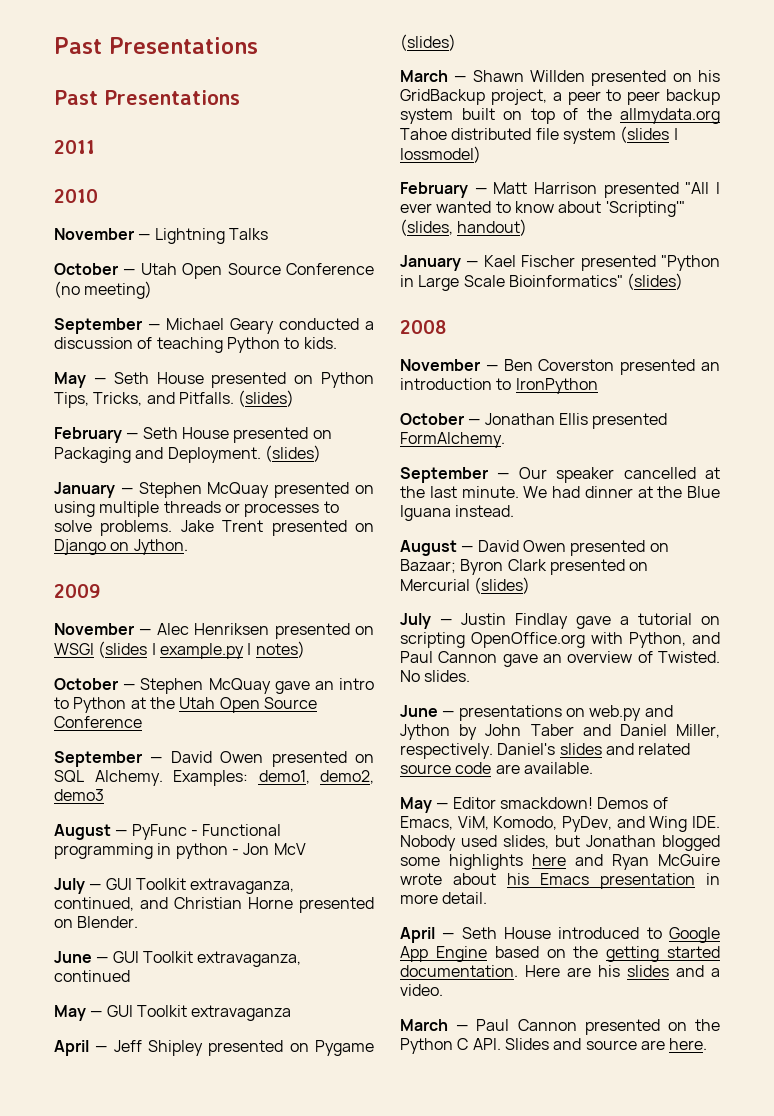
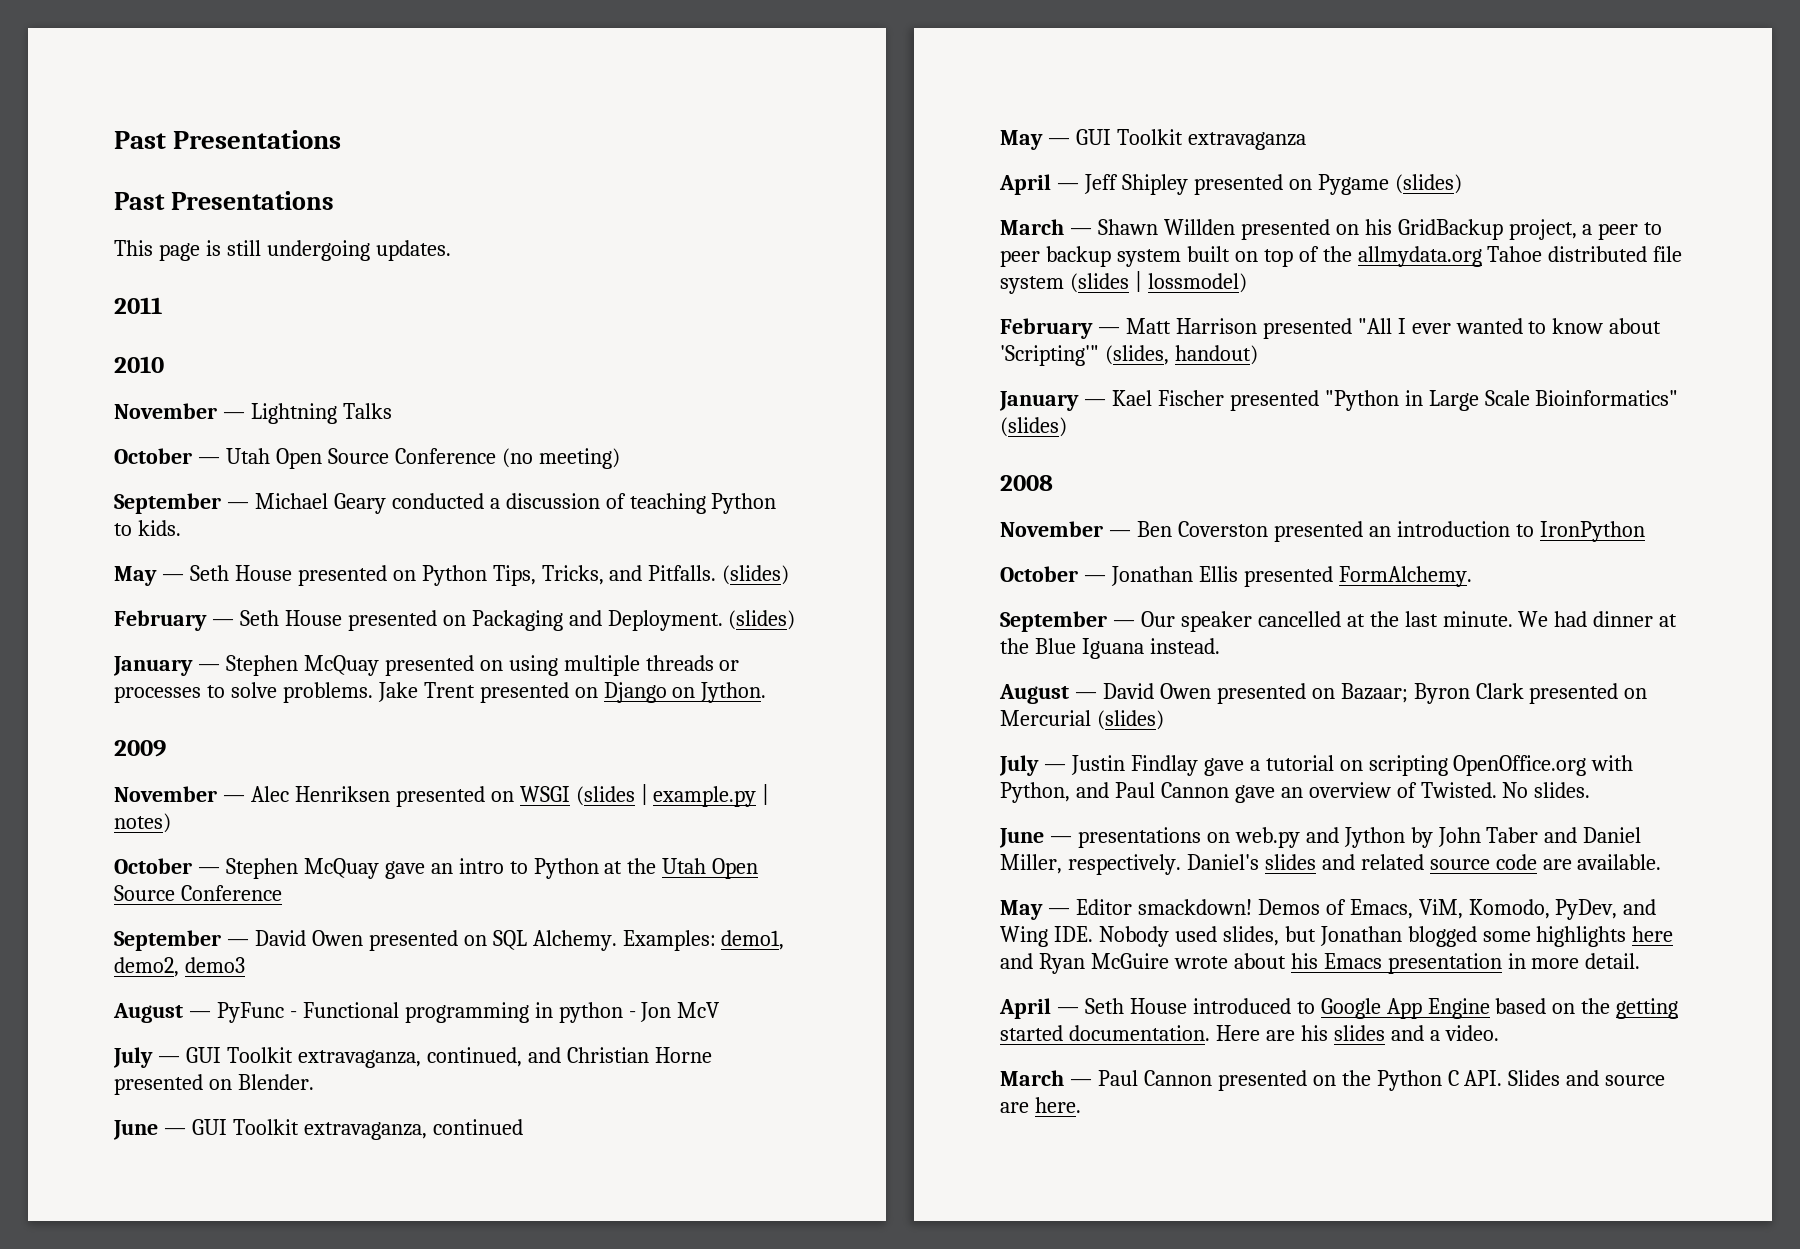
+ This page is still undergoing updates.

